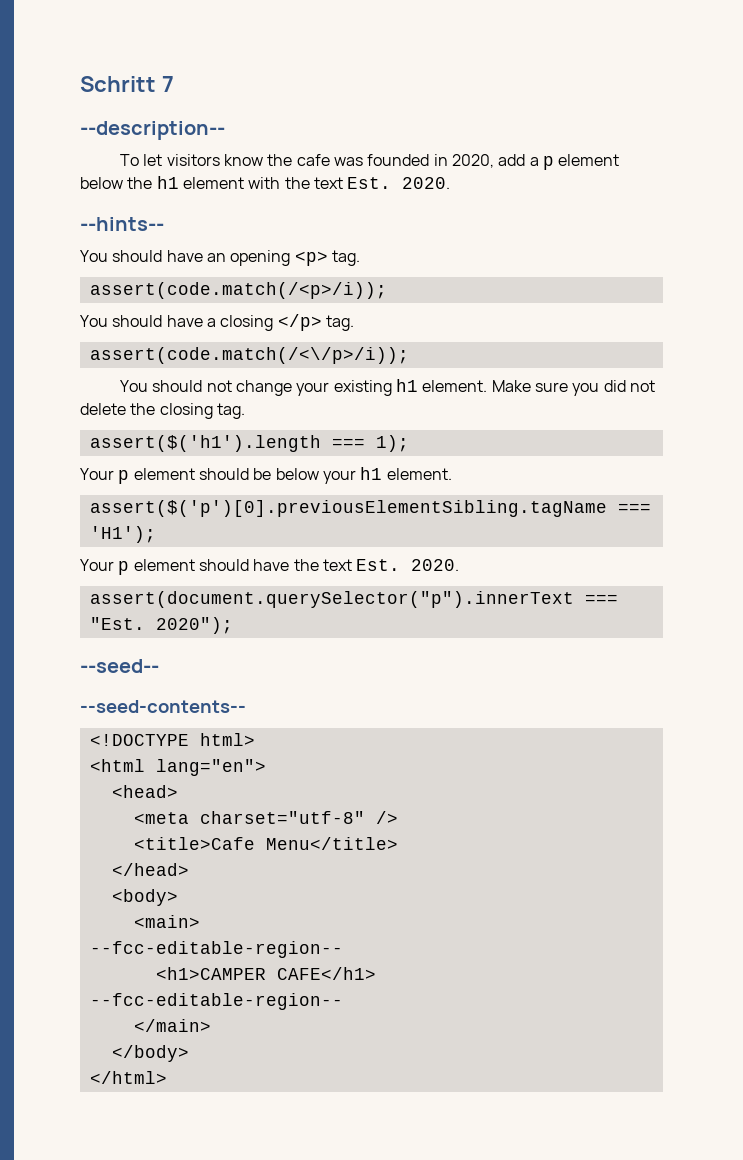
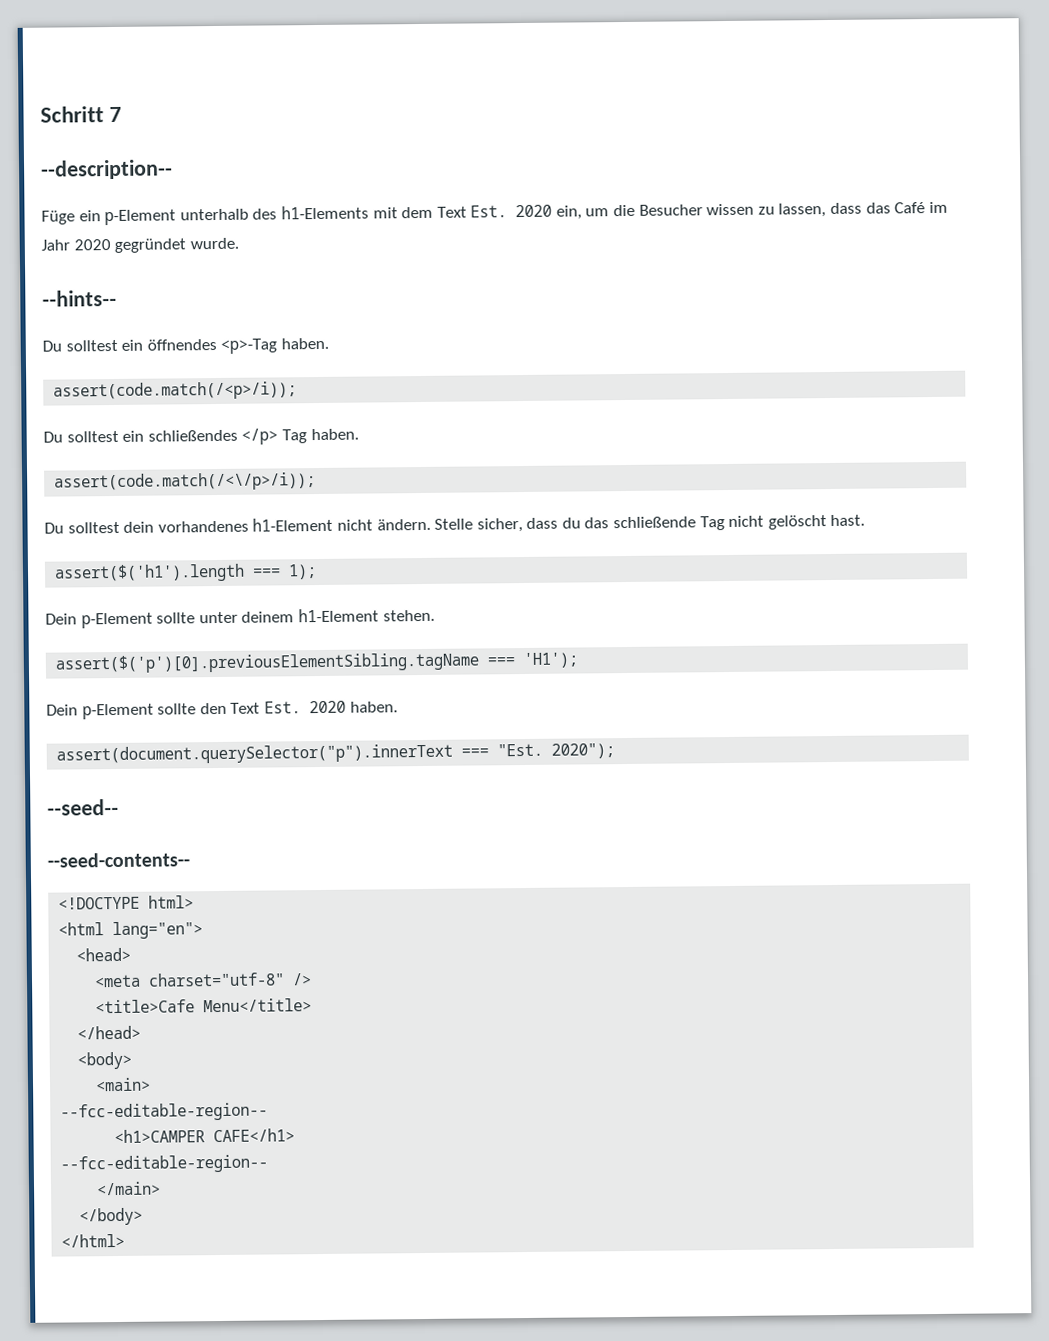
- To let visitors know the cafe was founded in 2020, add a p element below the h1 element with the text Est. 2020.
+ Füge ein p-Element unterhalb des h1-Elements mit dem Text Est. 2020 ein, um die Besucher wissen zu lassen, dass das Café im Jahr 2020 gegründet wurde.
  --hints--
- You should have an opening <p> tag.
+ Du solltest ein öffnendes <p>-Tag haben.
  assert(code.match(/<p>/i));
- You should have a closing </p> tag.
+ Du solltest ein schließendes </p> Tag haben.
  assert(code.match(/<\/p>/i));
- You should not change your existing h1 element. Make sure you did not delete the closing tag.
+ Du solltest dein vorhandenes h1-Element nicht ändern. Stelle sicher, dass du das schließende Tag nicht gelöscht hast.
  assert($('h1').length === 1);
- Your p element should be below your h1 element.
+ Dein p-Element sollte unter deinem h1-Element stehen.
  assert($('p')[0].previousElementSibling.tagName === 'H1');
- Your p element should have the text Est. 2020.
+ Dein p-Element sollte den Text Est. 2020 haben.

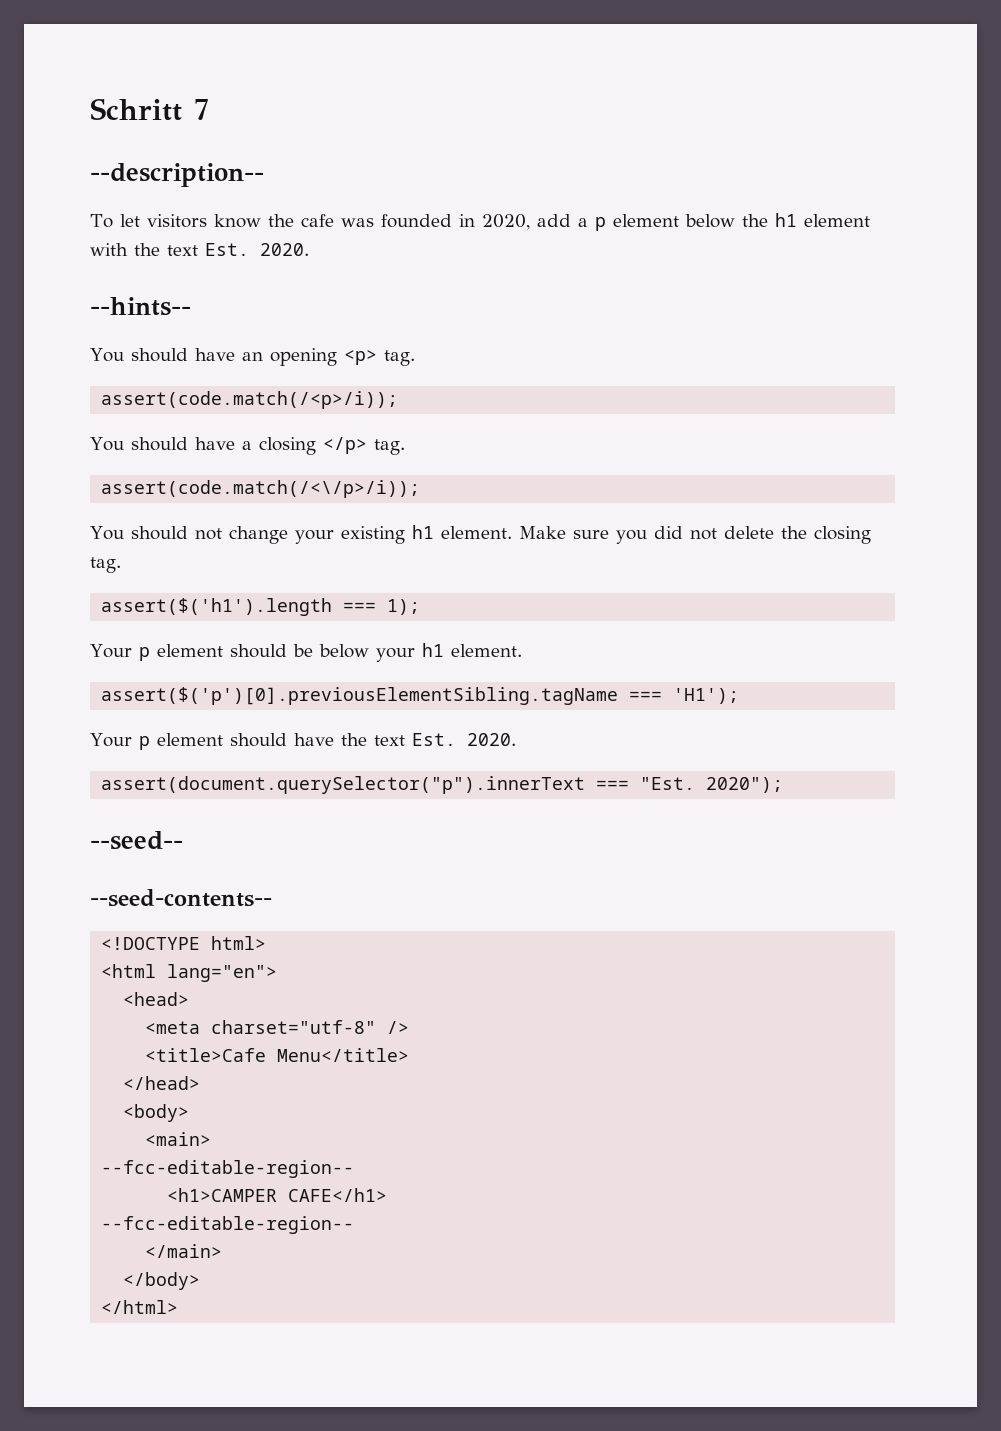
- Füge ein p-Element unterhalb des h1-Elements mit dem Text Est. 2020 ein, um die Besucher wissen zu lassen, dass das Café im Jahr 2020 gegründet wurde.
+ To let visitors know the cafe was founded in 2020, add a p element below the h1 element with the text Est. 2020.
  --hints--
- Du solltest ein öffnendes <p>-Tag haben.
+ You should have an opening <p> tag.
  assert(code.match(/<p>/i));
- Du solltest ein schließendes </p> Tag haben.
+ You should have a closing </p> tag.
  assert(code.match(/<\/p>/i));
- Du solltest dein vorhandenes h1-Element nicht ändern. Stelle sicher, dass du das schließende Tag nicht gelöscht hast.
+ You should not change your existing h1 element. Make sure you did not delete the closing tag.
  assert($('h1').length === 1);
- Dein p-Element sollte unter deinem h1-Element stehen.
+ Your p element should be below your h1 element.
  assert($('p')[0].previousElementSibling.tagName === 'H1');
- Dein p-Element sollte den Text Est. 2020 haben.
+ Your p element should have the text Est. 2020.

